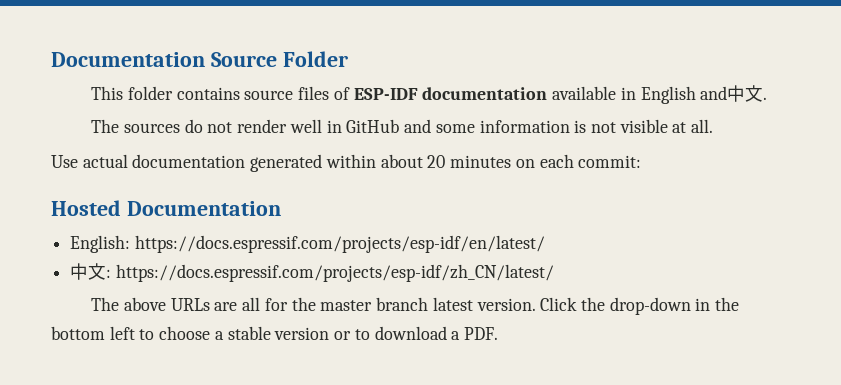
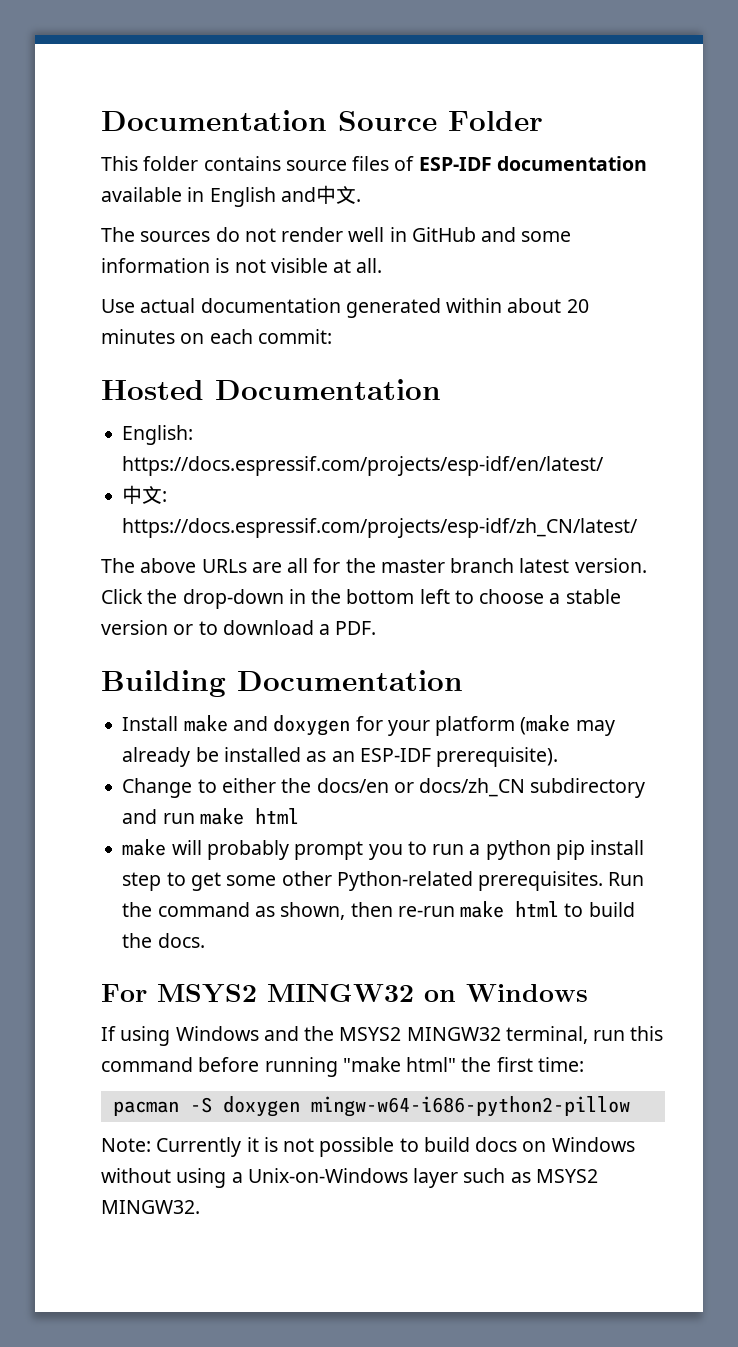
+ Building Documentation
+ Install make and doxygen for your platform (make may already be installed as an ESP-IDF prerequisite).
+ Change to either the docs/en or docs/zh_CN subdirectory and run make html
+ make will probably prompt you to run a python pip install step to get some other Python-related prerequisites. Run the command as shown, then re-run make html to build the docs.
+ For MSYS2 MINGW32 on Windows
+ If using Windows and the MSYS2 MINGW32 terminal, run this command before running "make html" the first time:
+ pacman -S doxygen mingw-w64-i686-python2-pillow
+ Note: Currently it is not possible to build docs on Windows without using a Unix-on-Windows layer such as MSYS2 MINGW32.

